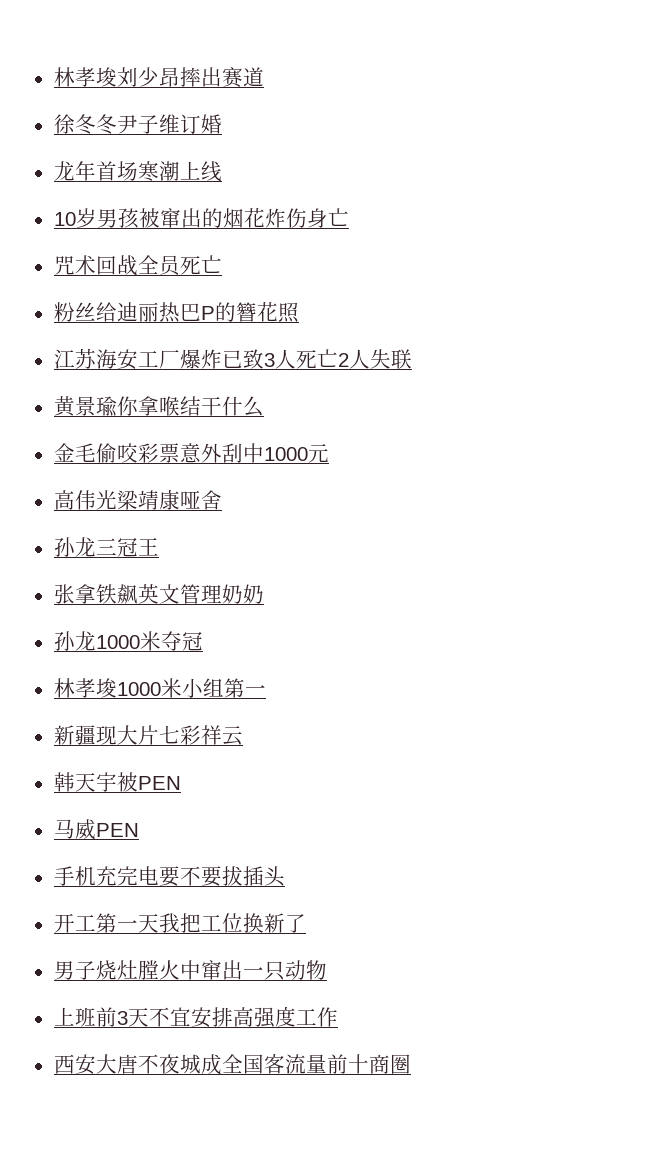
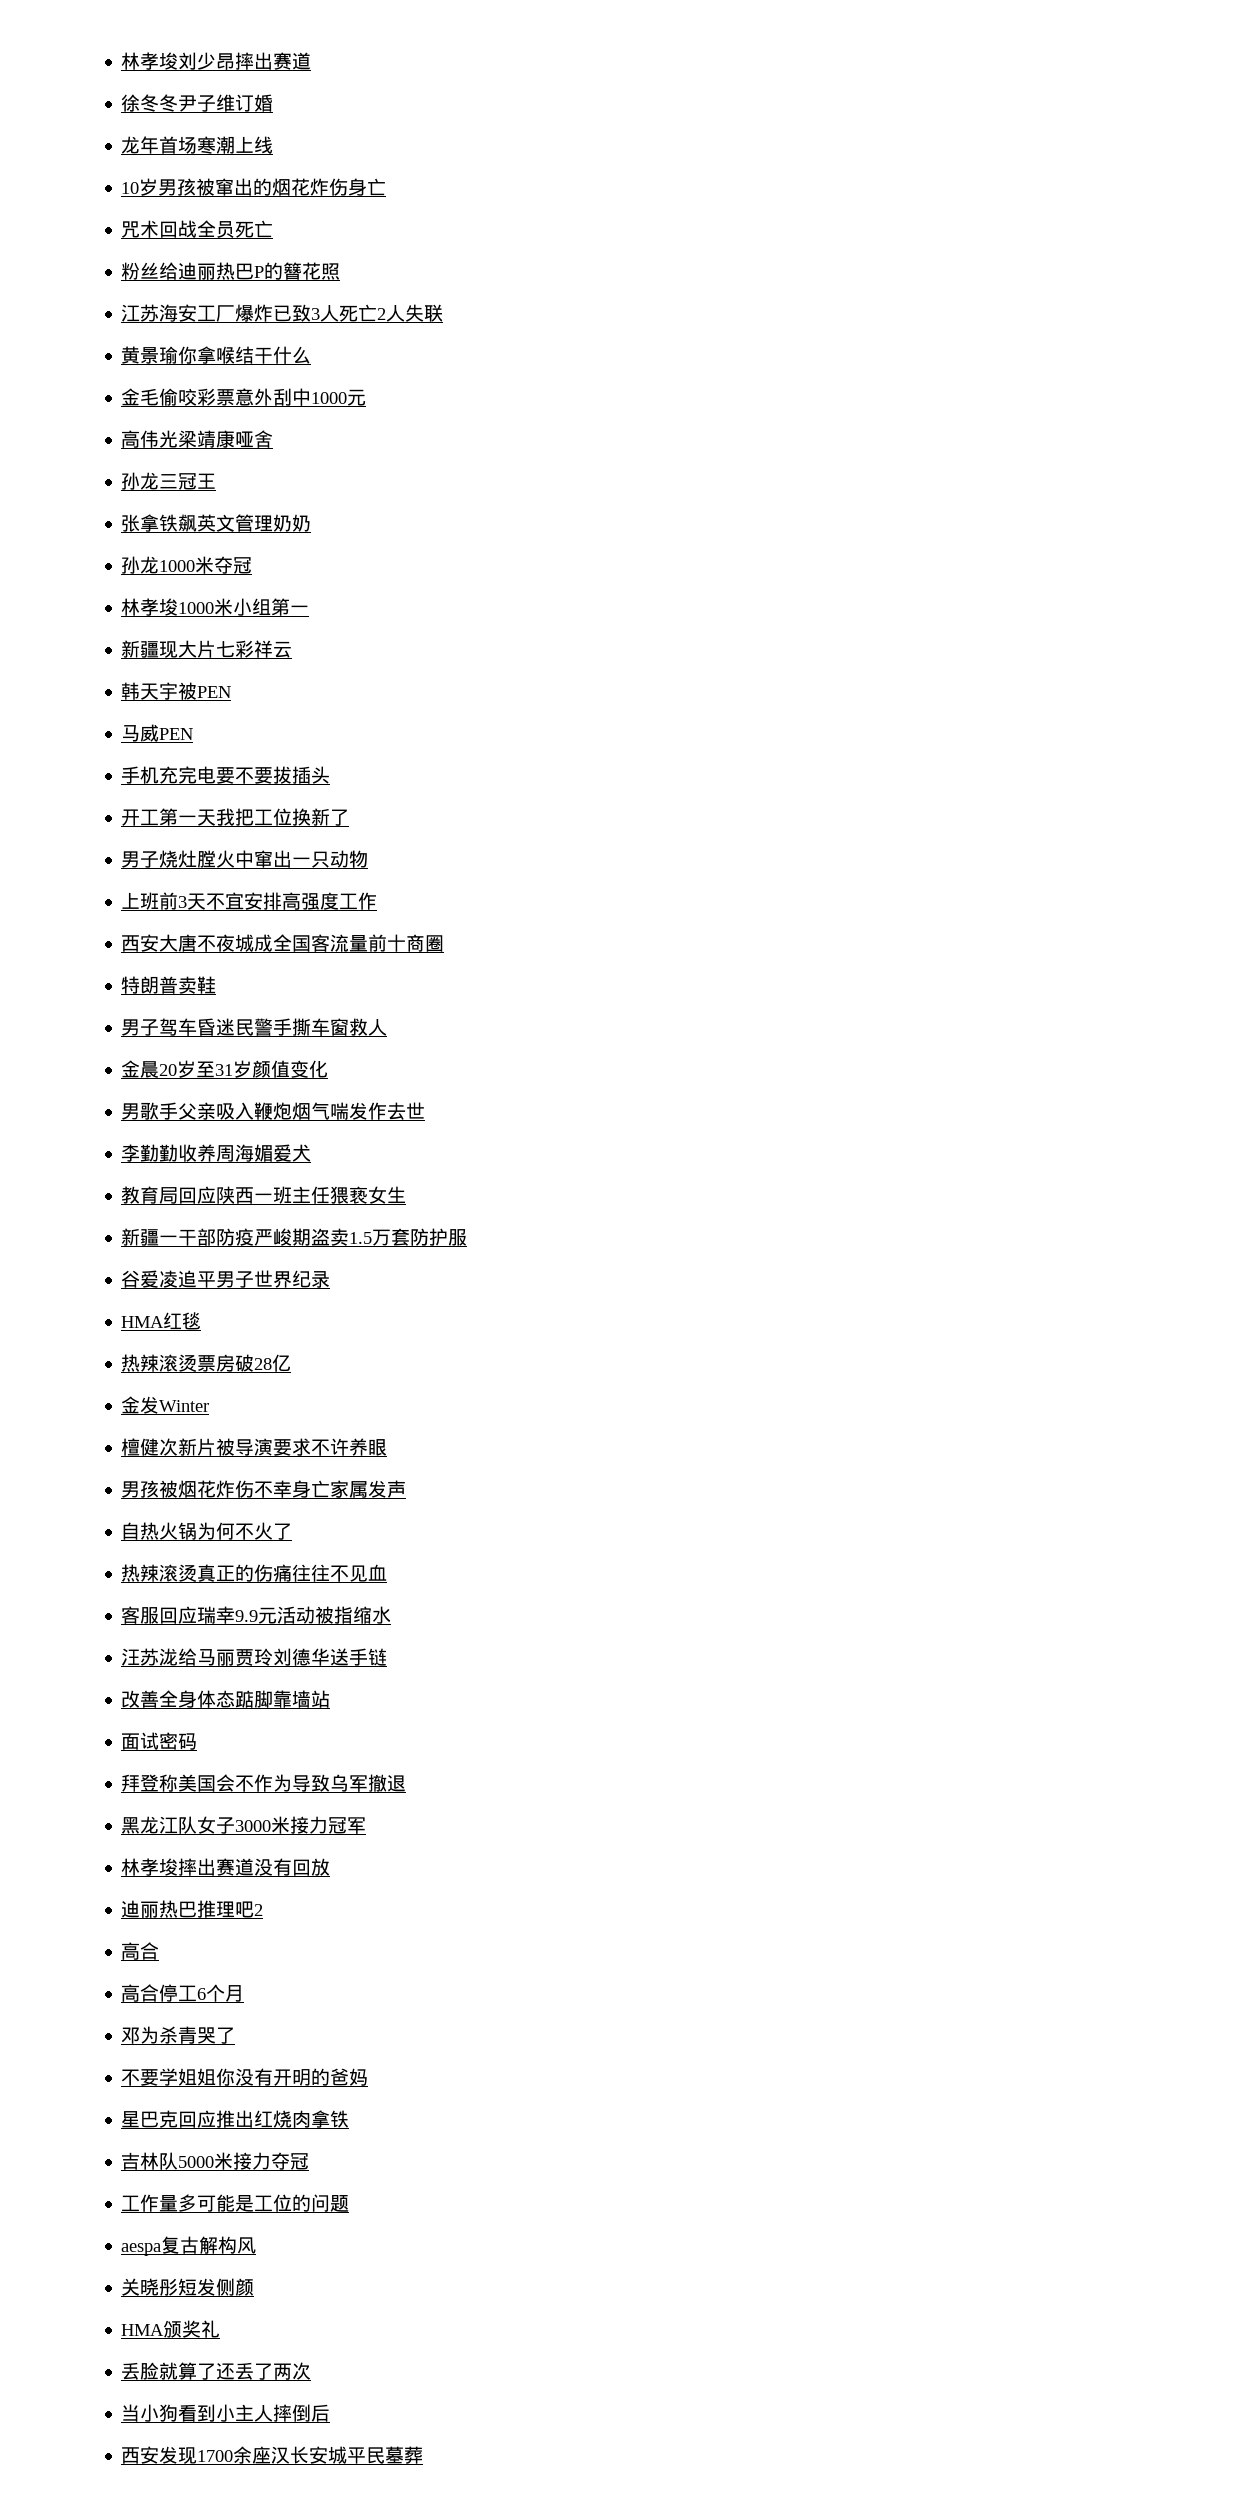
+ 特朗普卖鞋
+ 男子驾车昏迷民警手撕车窗救人
+ 金晨20岁至31岁颜值变化
+ 男歌手父亲吸入鞭炮烟气喘发作去世
+ 李勤勤收养周海媚爱犬
+ 教育局回应陕西一班主任猥亵女生
+ 新疆一干部防疫严峻期盗卖1.5万套防护服
+ 谷爱凌追平男子世界纪录
+ HMA红毯
+ 热辣滚烫票房破28亿
+ 金发Winter
+ 檀健次新片被导演要求不许养眼
+ 男孩被烟花炸伤不幸身亡家属发声
+ 自热火锅为何不火了
+ 热辣滚烫真正的伤痛往往不见血
+ 客服回应瑞幸9.9元活动被指缩水
+ 汪苏泷给马丽贾玲刘德华送手链
+ 改善全身体态踮脚靠墙站
+ 面试密码
+ 拜登称美国会不作为导致乌军撤退
+ 黑龙江队女子3000米接力冠军
+ 林孝埈摔出赛道没有回放
+ 迪丽热巴推理吧2
+ 高合
+ 高合停工6个月
+ 邓为杀青哭了
+ 不要学姐姐你没有开明的爸妈
+ 星巴克回应推出红烧肉拿铁
+ 吉林队5000米接力夺冠
+ 工作量多可能是工位的问题
+ aespa复古解构风
+ 关晓彤短发侧颜
+ HMA颁奖礼
+ 丢脸就算了还丢了两次
+ 当小狗看到小主人摔倒后
+ 西安发现1700余座汉长安城平民墓葬

